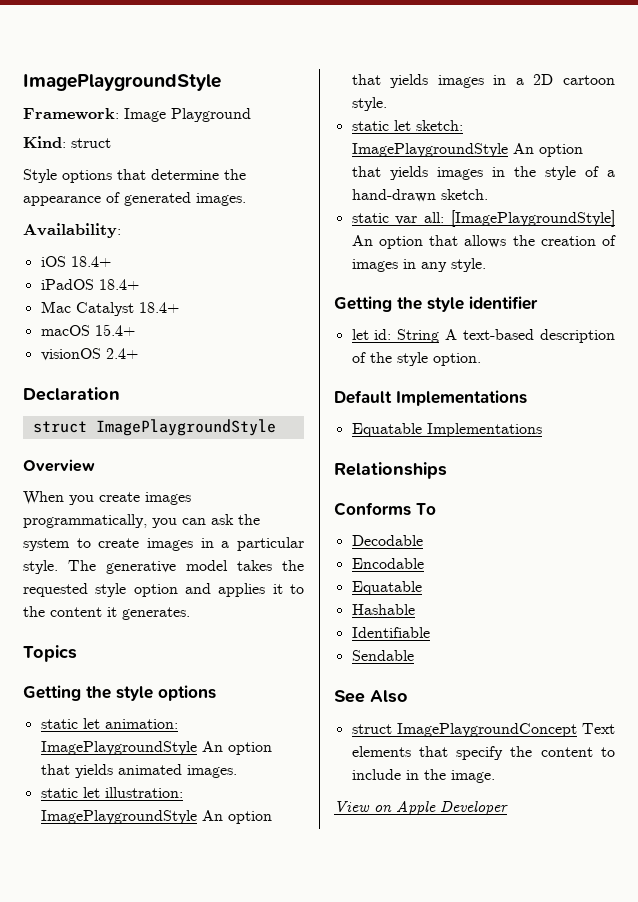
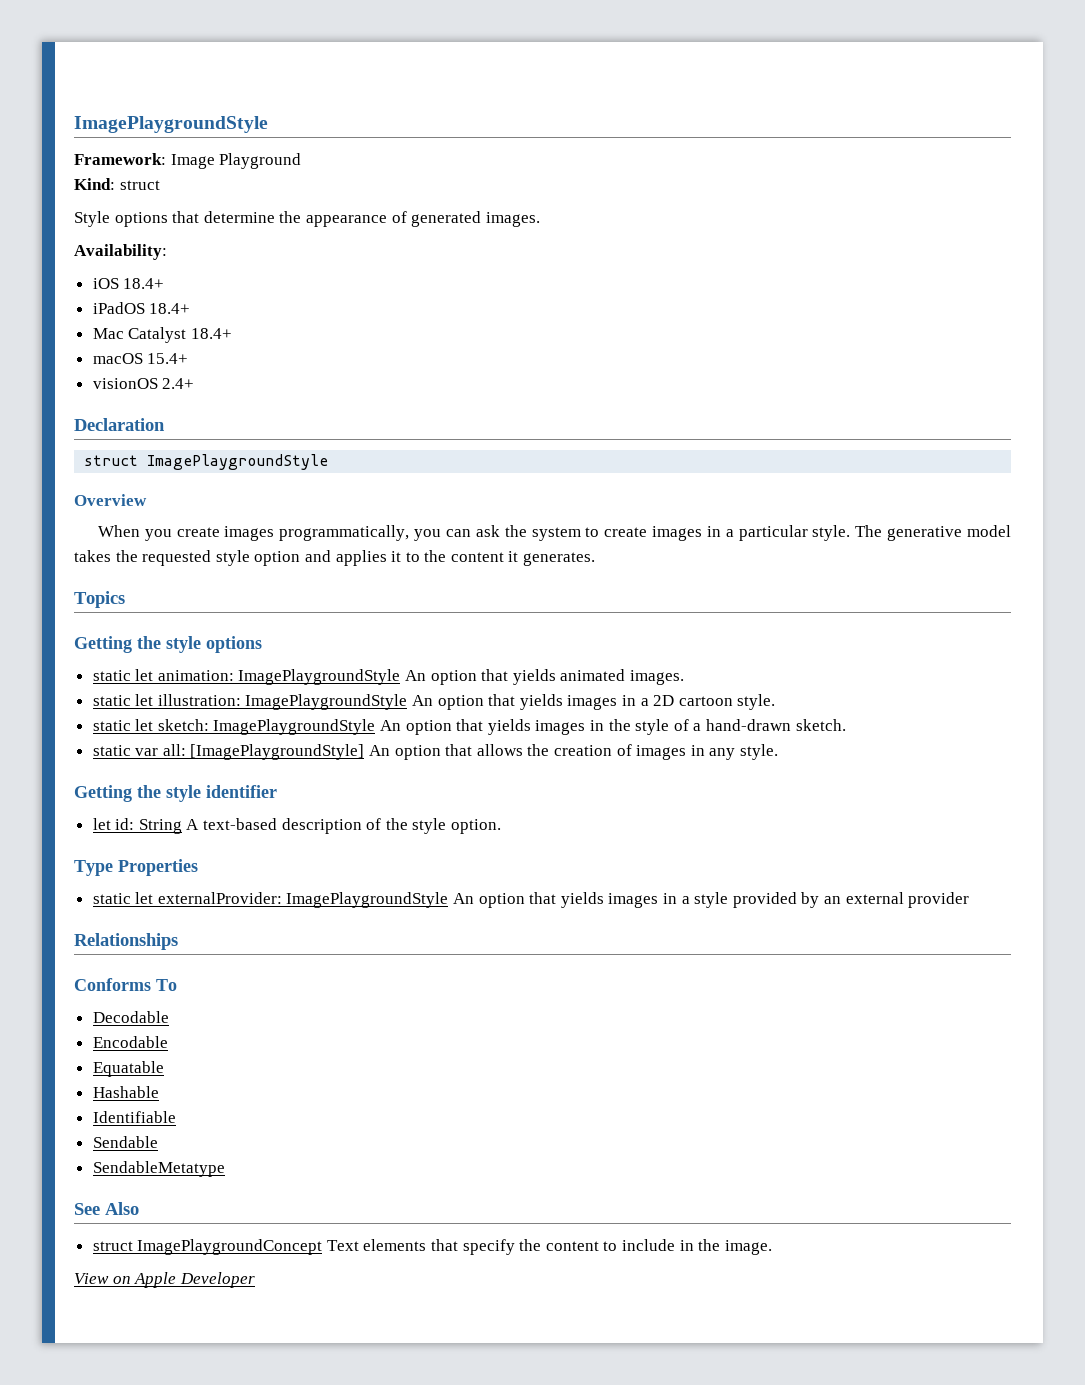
- Default Implementations
- Equatable Implementations
+ Type Properties
+ static let externalProvider: ImagePlaygroundStyle An option that yields images in a style provided by an external provider
+ SendableMetatype

